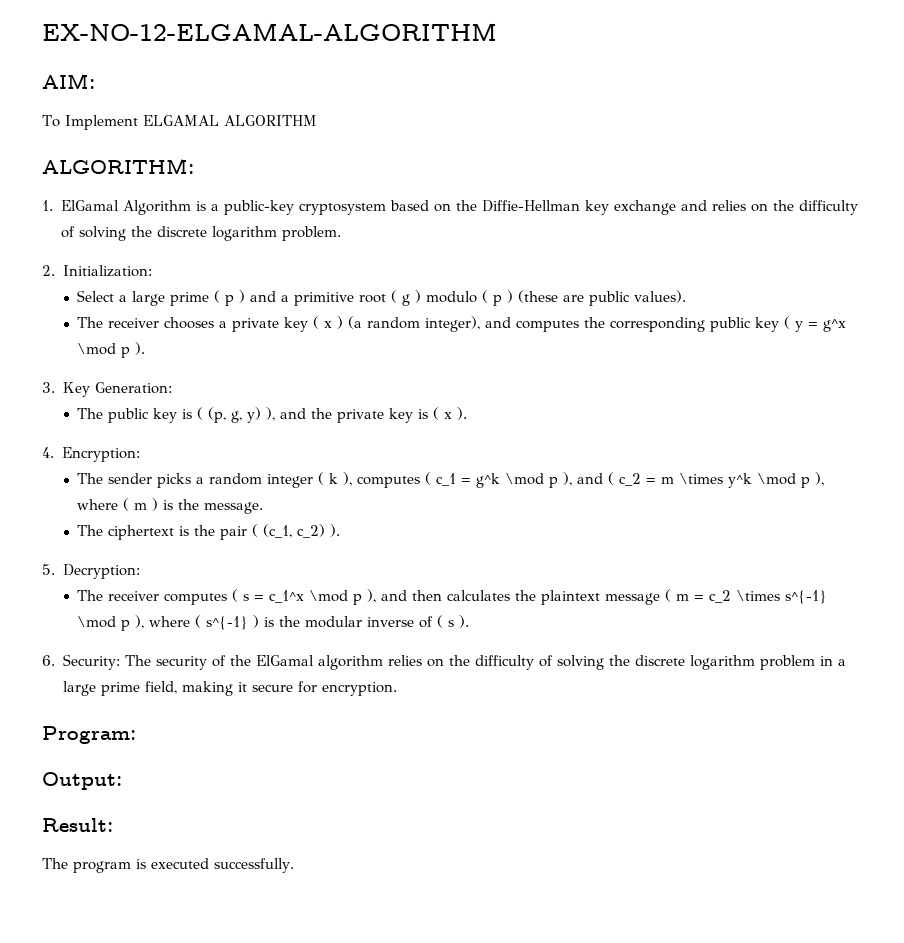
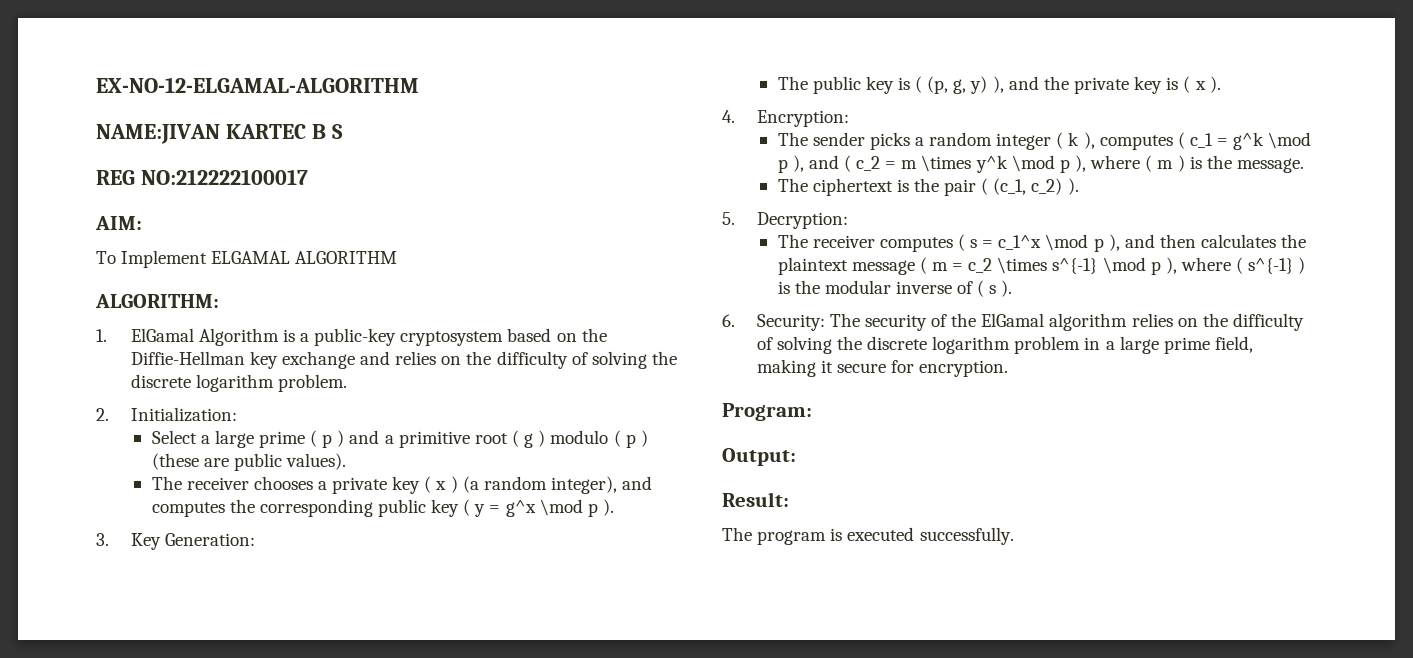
+ NAME:JIVAN KARTEC B S
+ REG NO:212222100017

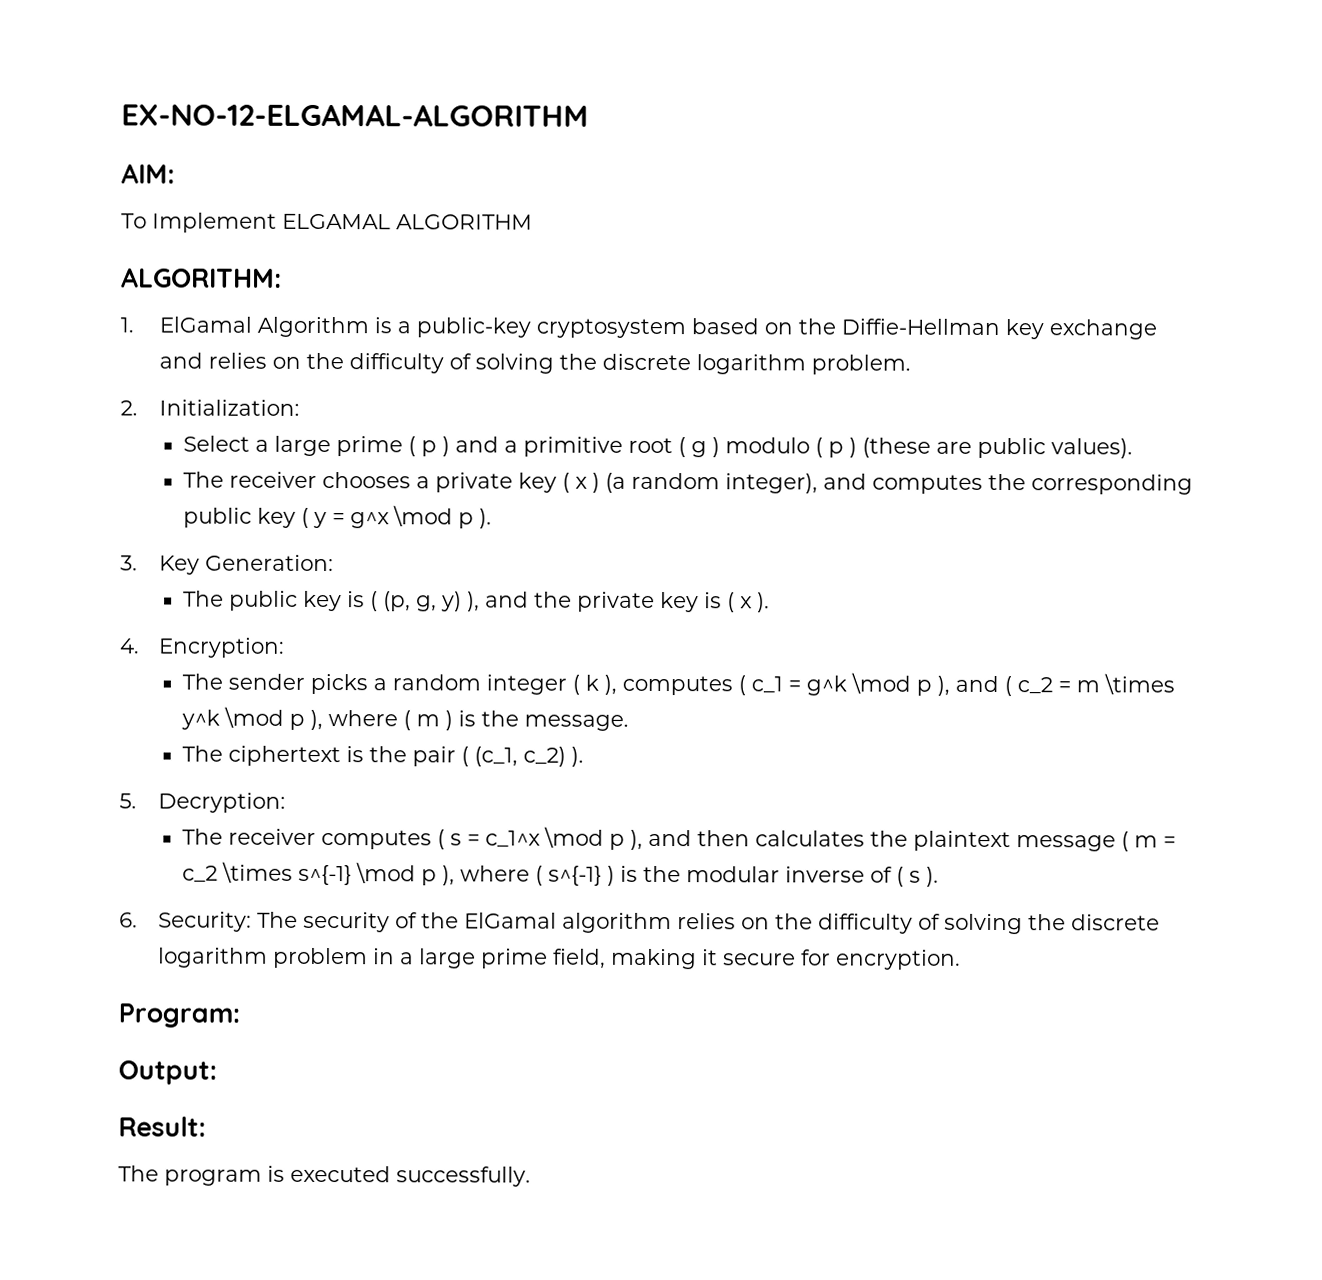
- NAME:JIVAN KARTEC B S
- REG NO:212222100017

